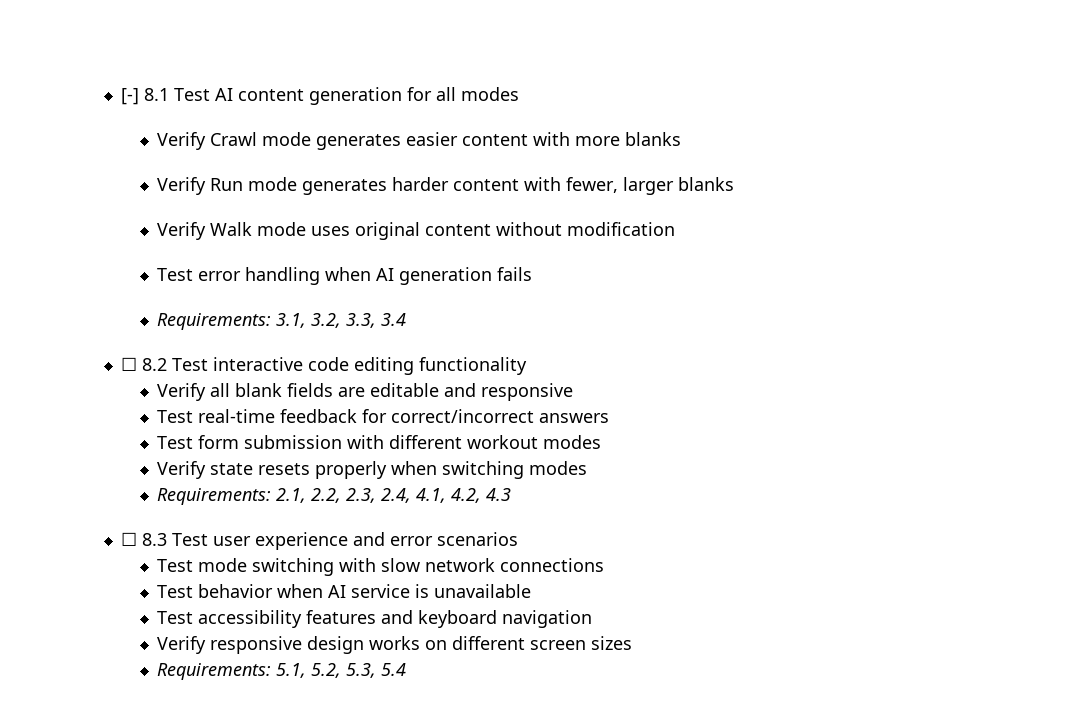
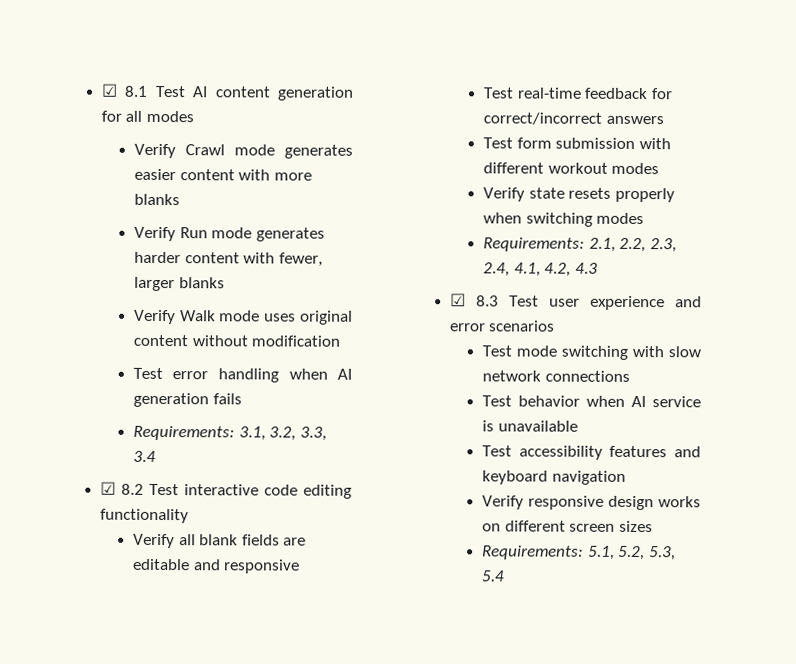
- [-] 8.1 Test AI content generation for all modes
+ ☑ 8.1 Test AI content generation for all modes
- ☐ 8.2 Test interactive code editing functionality
+ ☑ 8.2 Test interactive code editing functionality
- ☐ 8.3 Test user experience and error scenarios
+ ☑ 8.3 Test user experience and error scenarios

